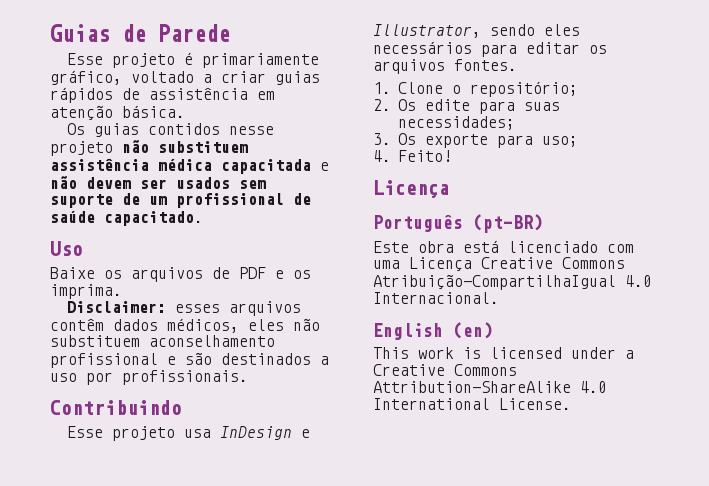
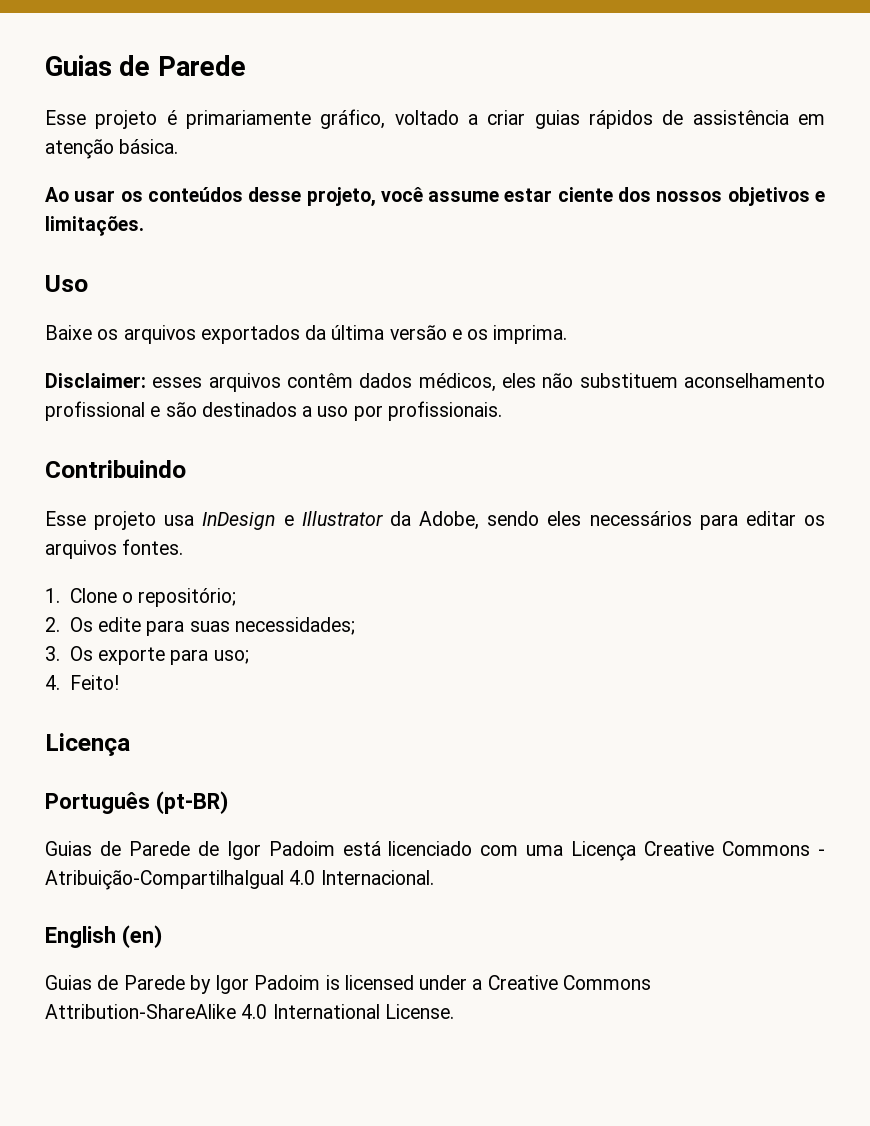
- Os guias contidos nesse projeto não substituem assistência médica capacitada e não devem ser usados sem suporte de um profissional de saúde capacitado.
+ Ao usar os conteúdos desse projeto, você assume estar ciente dos nossos objetivos e limitações.
- Baixe os arquivos de PDF e os imprima.
+ Baixe os arquivos exportados da última versão e os imprima.
- Esse projeto usa InDesign e Illustrator, sendo eles necessários para editar os arquivos fontes.
+ Esse projeto usa InDesign e Illustrator da Adobe, sendo eles necessários para editar os arquivos fontes.
- Este obra está licenciado com uma Licença Creative Commons Atribuição-CompartilhaIgual 4.0 Internacional.
+ Guias de Parede de Igor Padoim está licenciado com uma Licença Creative Commons - Atribuição-CompartilhaIgual 4.0 Internacional.
- This work is licensed under a Creative Commons Attribution-ShareAlike 4.0 International License.
+ Guias de Parede by Igor Padoim is licensed under a Creative Commons Attribution-ShareAlike 4.0 International License.

